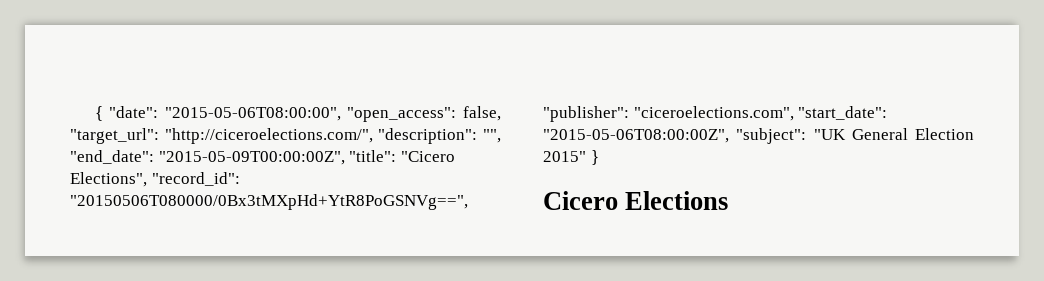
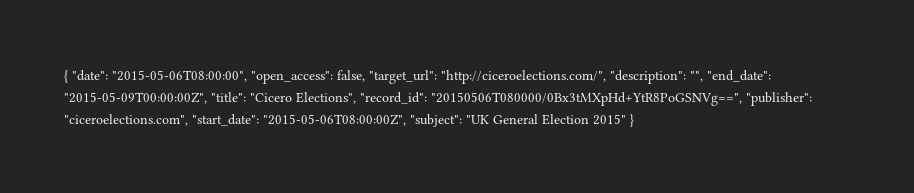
- Cicero Elections

